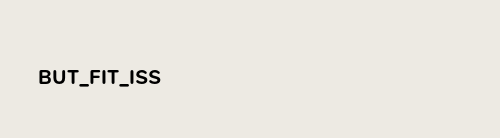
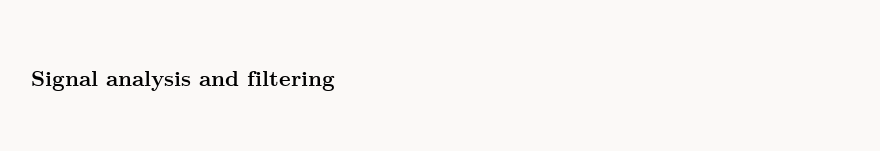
- BUT_FIT_ISS
+ Signal analysis and filtering

